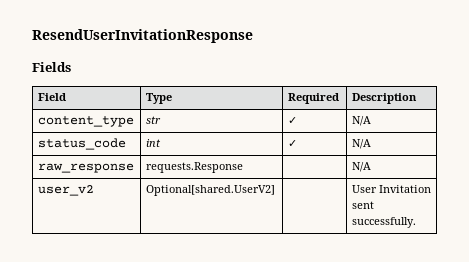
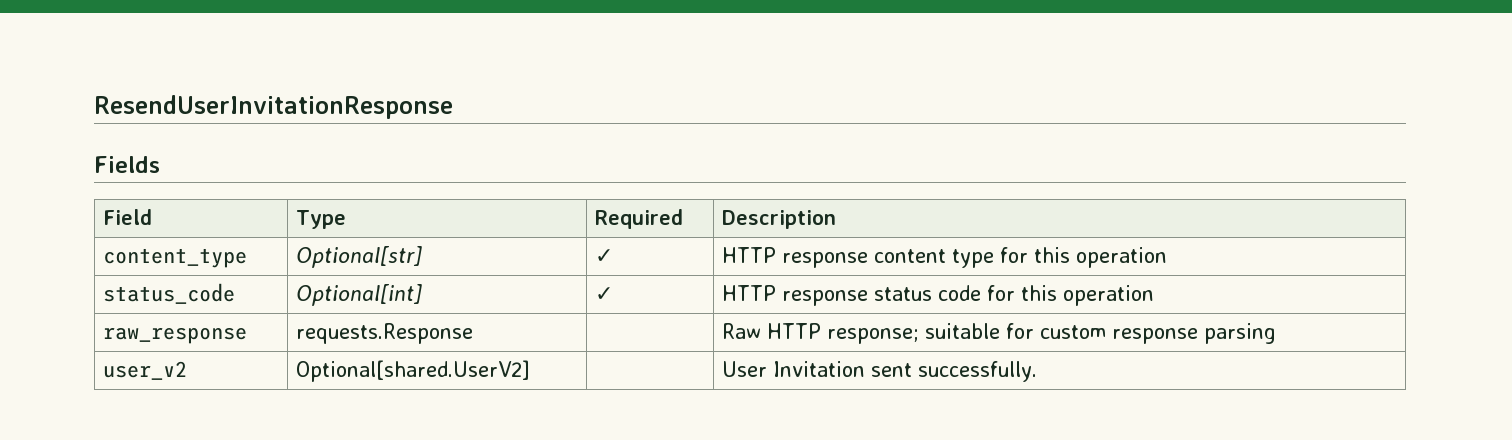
- content_type | str | ✓ | N/A
+ content_type | Optional[str] | ✓ | HTTP response content type for this operation
- status_code | int | ✓ | N/A
- raw_response | requests.Response | | N/A
+ status_code | Optional[int] | ✓ | HTTP response status code for this operation
+ raw_response | requests.Response | | Raw HTTP response; suitable for custom response parsing

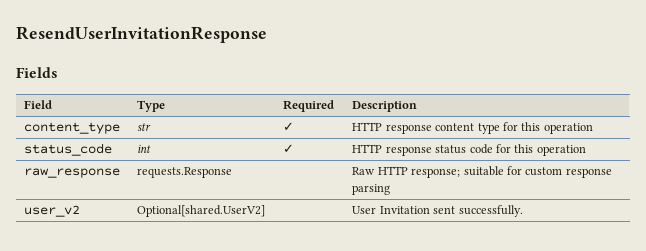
- content_type | Optional[str] | ✓ | HTTP response content type for this operation
+ content_type | str | ✓ | HTTP response content type for this operation
- status_code | Optional[int] | ✓ | HTTP response status code for this operation
+ status_code | int | ✓ | HTTP response status code for this operation

